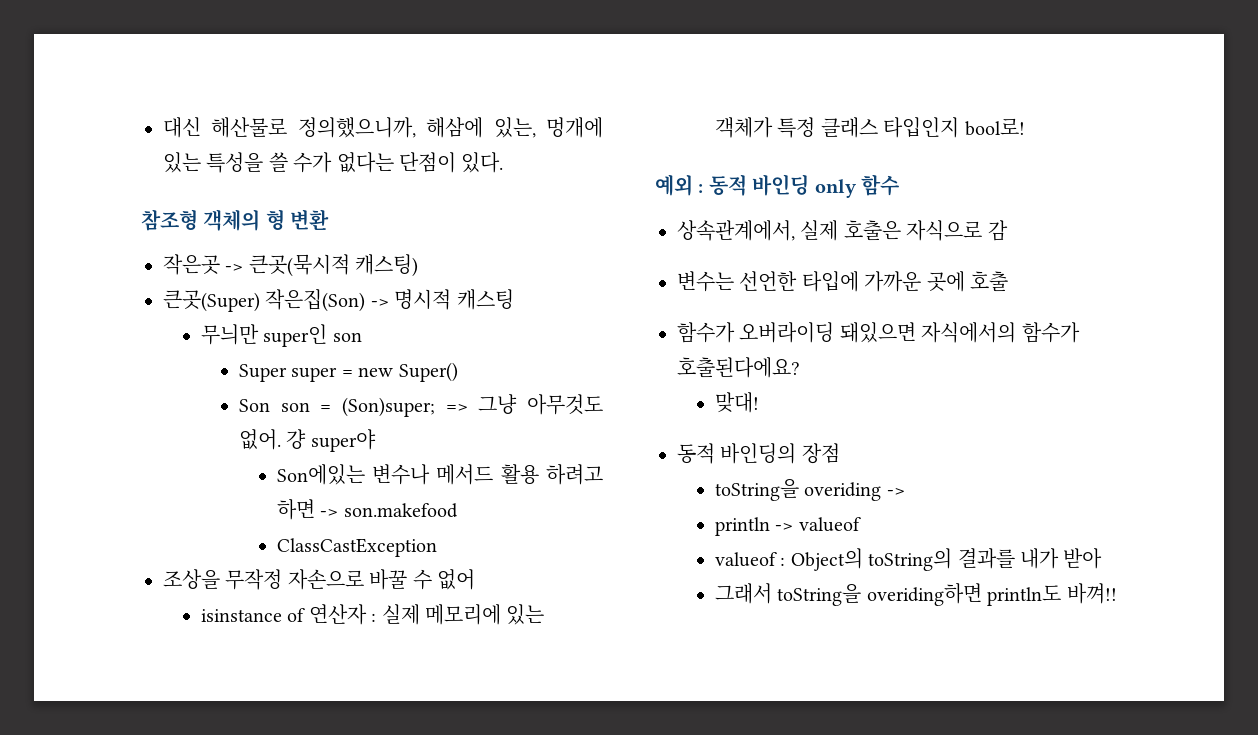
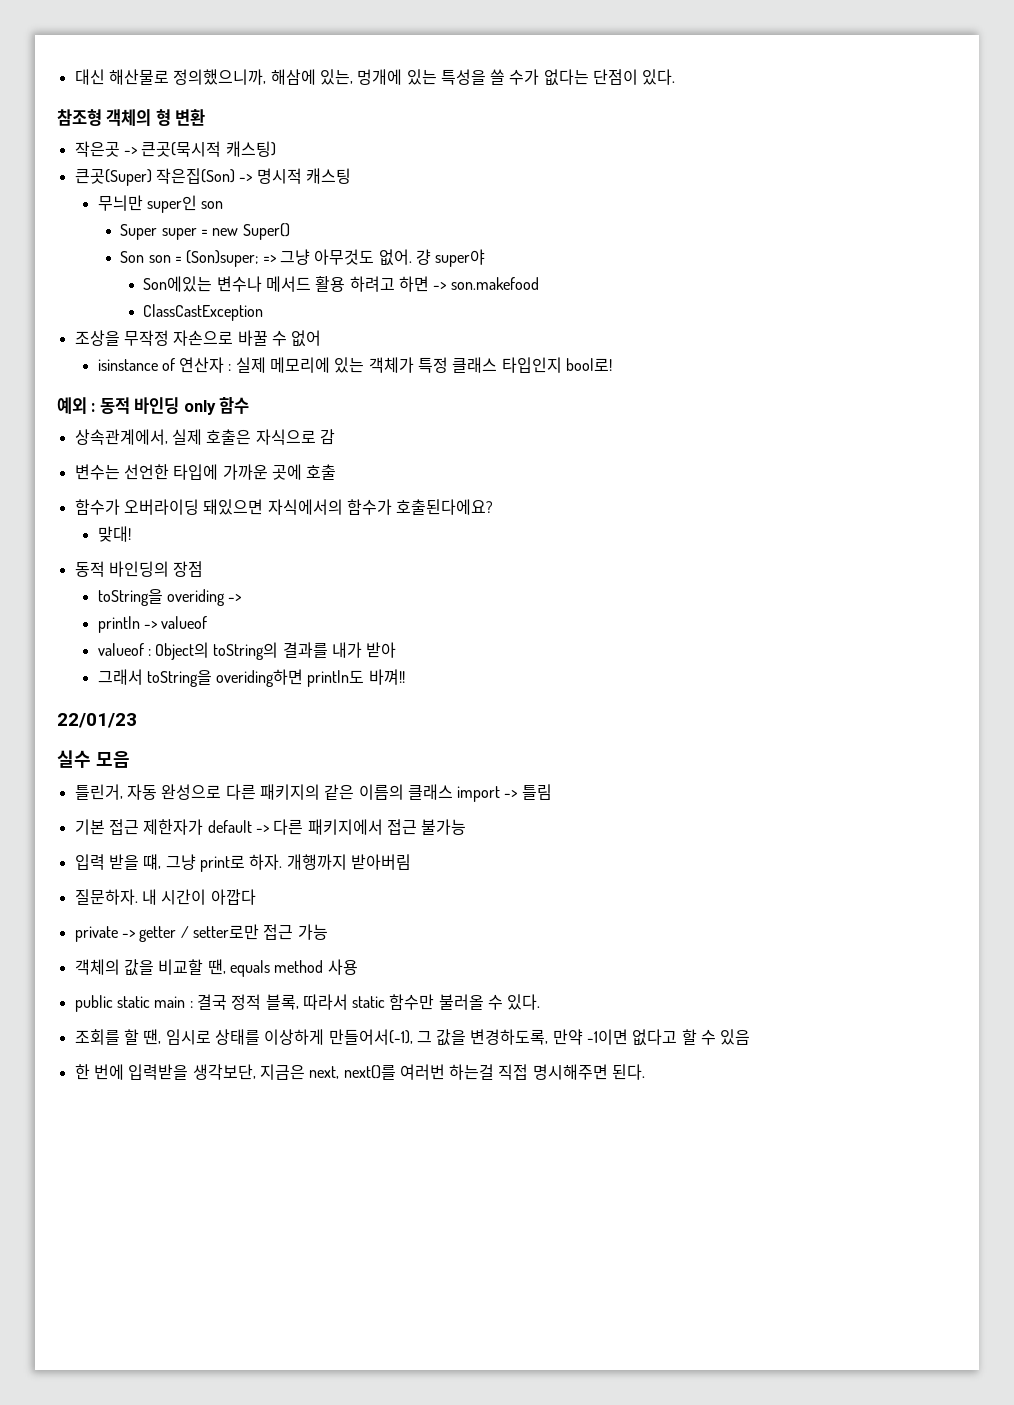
+ 22/01/23
+ 실수 모음
+ 틀린거, 자동 완성으로 다른 패키지의 같은 이름의 클래스 import -> 틀림
+ 기본 접근 제한자가 default -> 다른 패키지에서 접근 불가능
+ 입력 받을 떄, 그냥 print로 하자. 개행까지 받아버림
+ 질문하자. 내 시간이 아깝다
+ private -> getter / setter로만 접근 가능
+ 객체의 값을 비교할 땐, equals method 사용
+ public static main : 결국 정적 블록, 따라서 static 함수만 불러올 수 있다.
+ 조회를 할 땐, 임시로 상태를 이상하게 만들어서(-1), 그 값을 변경하도록, 만약 -1이면 없다고 할 수 있음
+ 한 번에 입력받을 생각보단, 지금은 next, next()를 여러번 하는걸 직접 명시해주면 된다.

